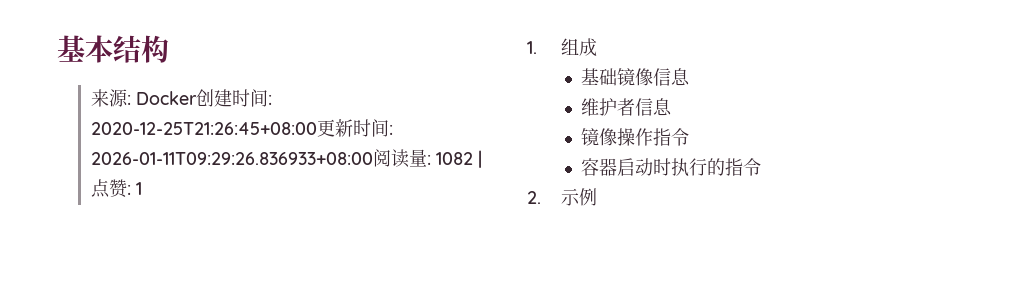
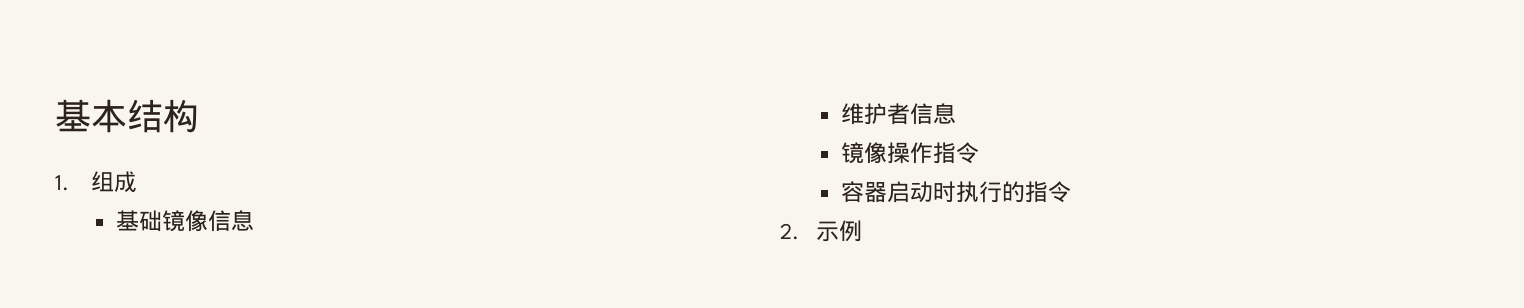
- 来源: Docker创建时间: 2020-12-25T21:26:45+08:00更新时间: 2026-01-11T09:29:26.836933+08:00阅读量: 1082 | 点赞: 1

